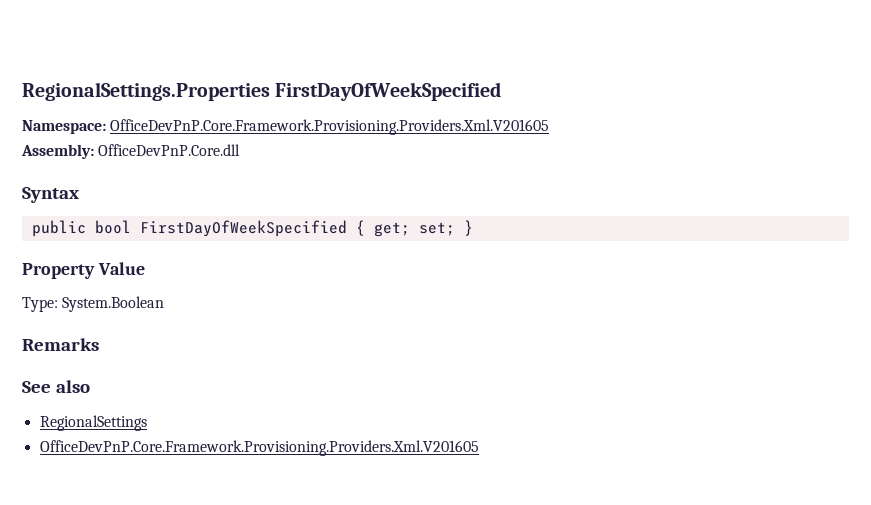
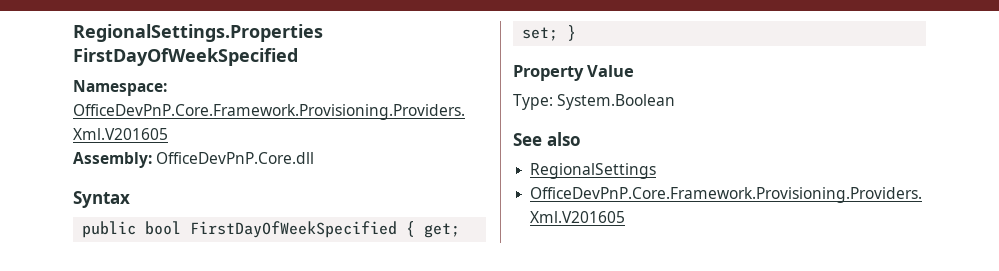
- Remarks

